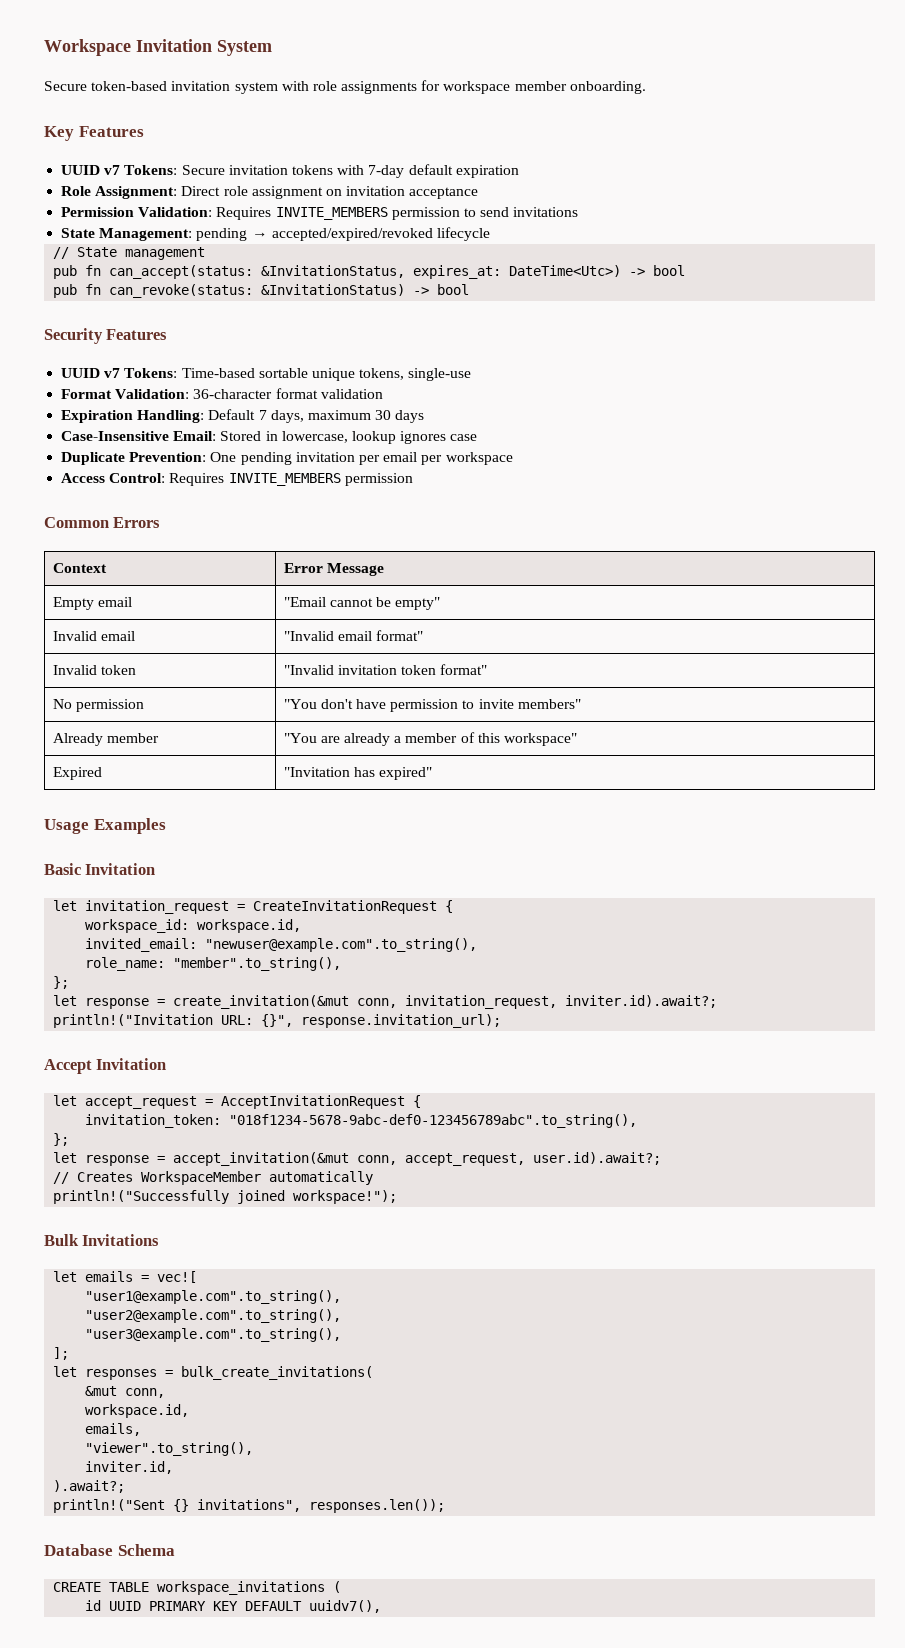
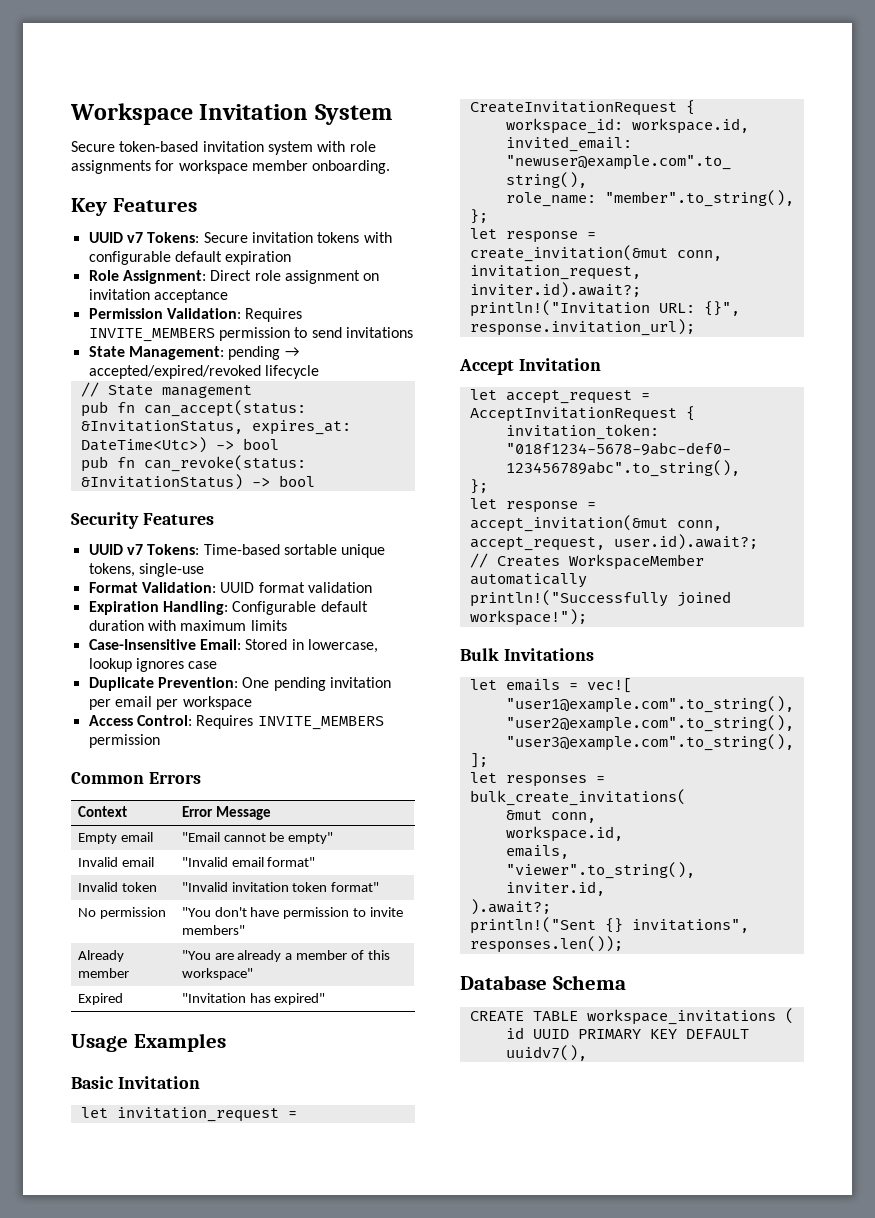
- UUID v7 Tokens: Secure invitation tokens with 7-day default expiration
+ UUID v7 Tokens: Secure invitation tokens with configurable default expiration
- Format Validation: 36-character format validation
+ Format Validation: UUID format validation
- Expiration Handling: Default 7 days, maximum 30 days
+ Expiration Handling: Configurable default duration with maximum limits

